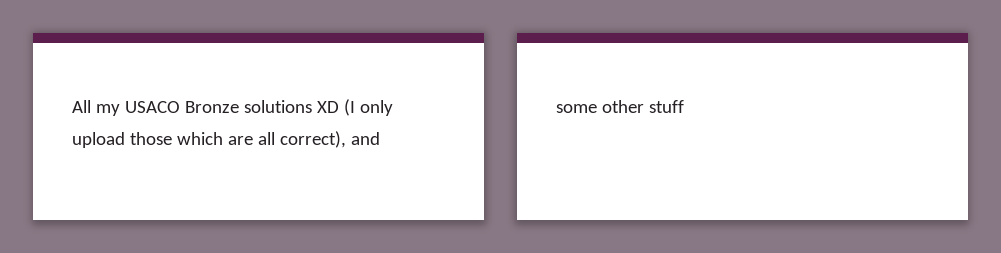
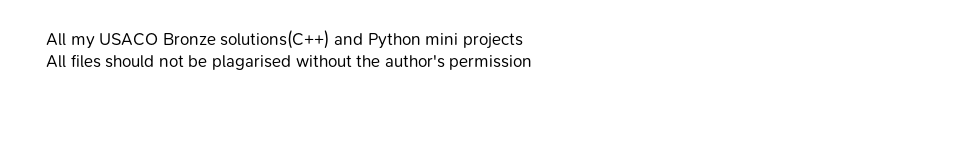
- All my USACO Bronze solutions XD (I only upload those which are all correct), and some other stuff
+ All my USACO Bronze solutions(C++) and Python mini projects
+ All files should not be plagarised without the author's permission

